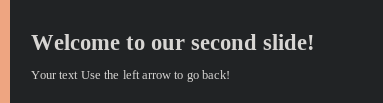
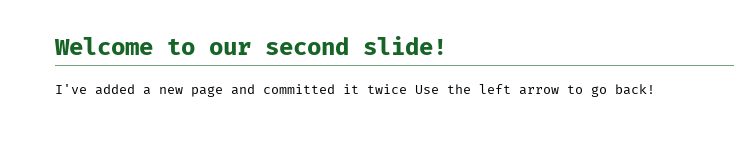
- Your text Use the left arrow to go back!
+ I've added a new page and committed it twice Use the left arrow to go back!

